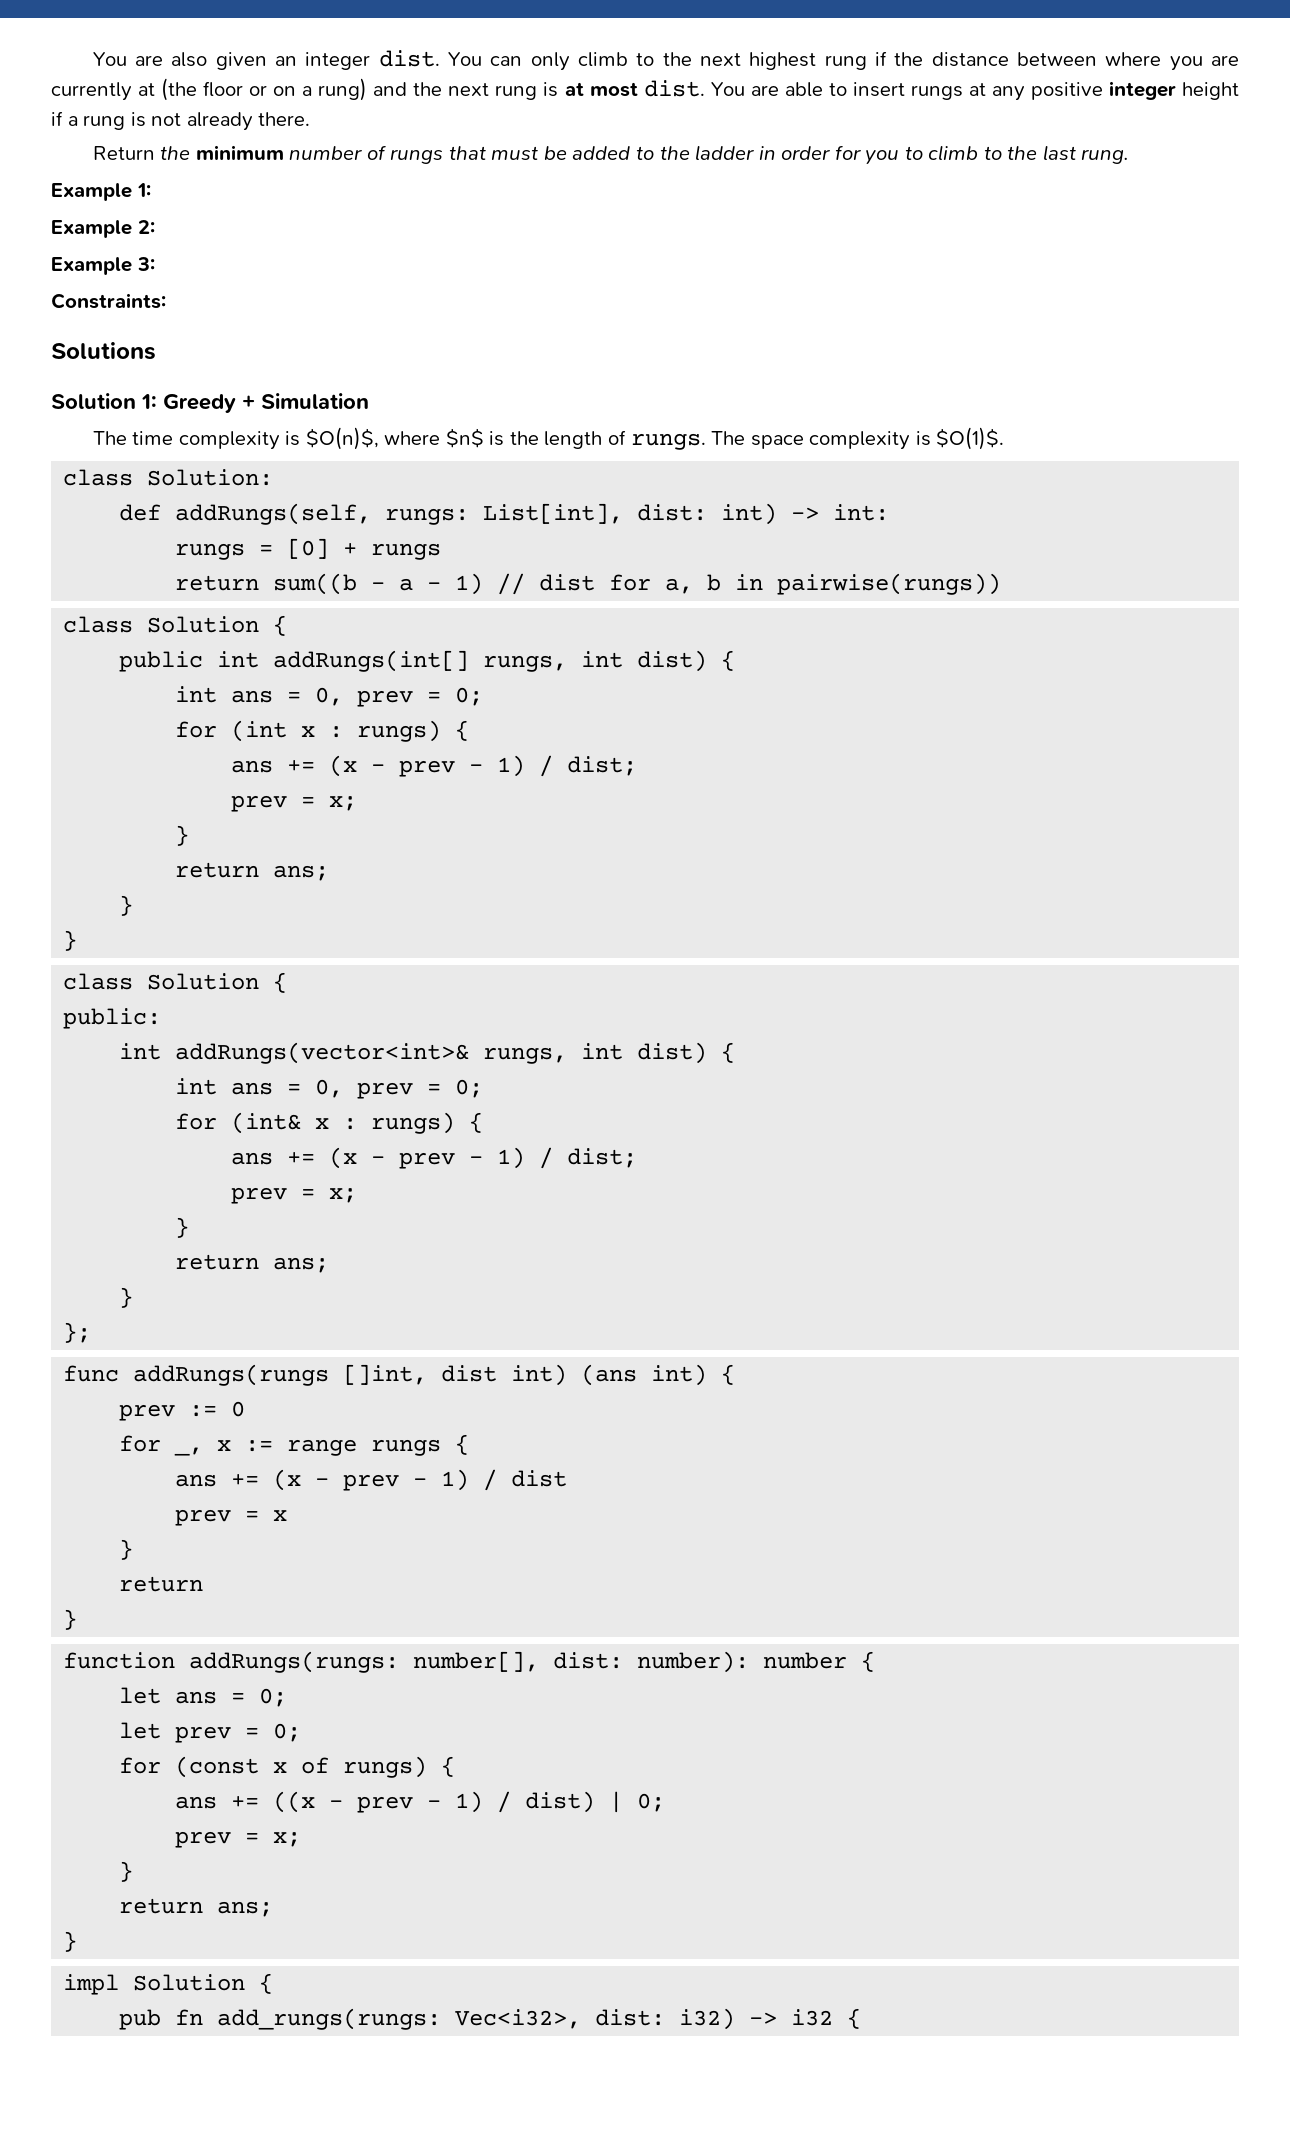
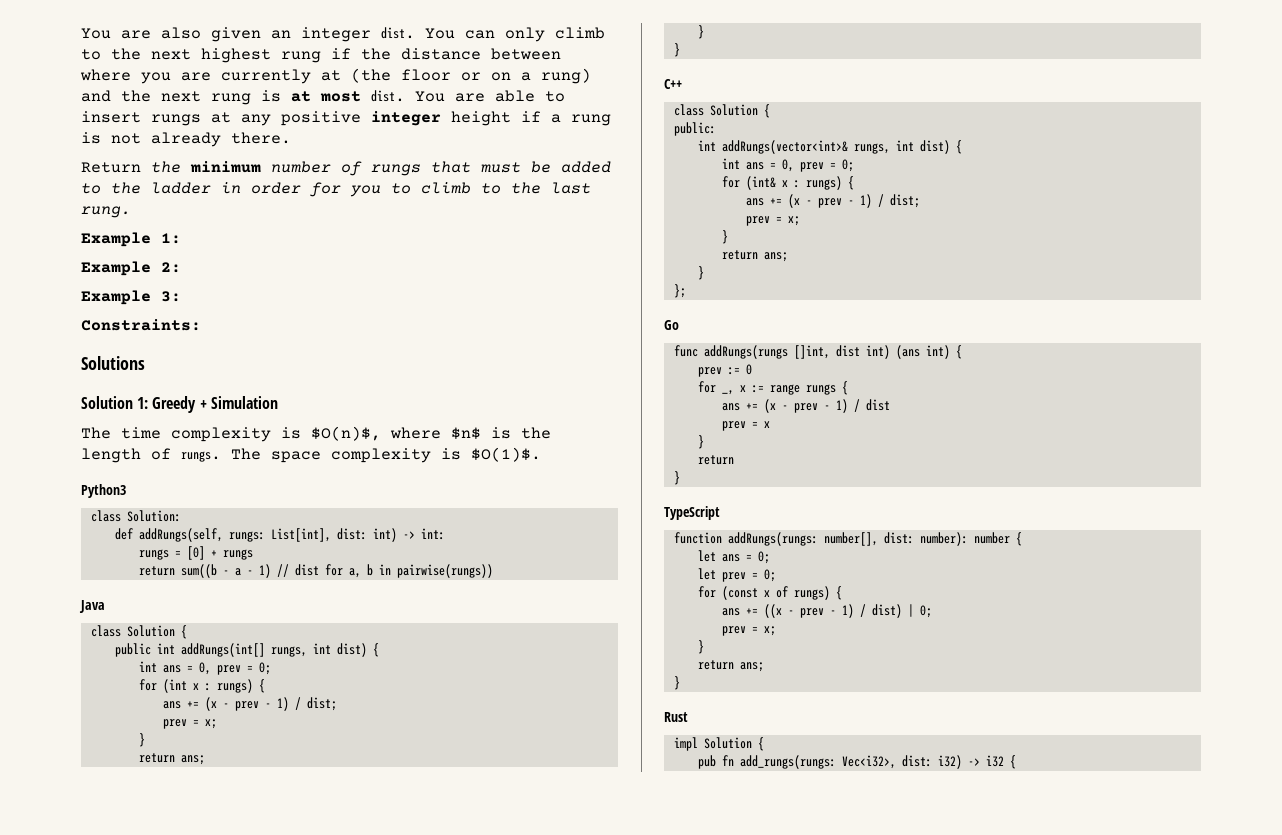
+ Python3
+ Java
+ C++
+ Go
+ TypeScript
+ Rust

